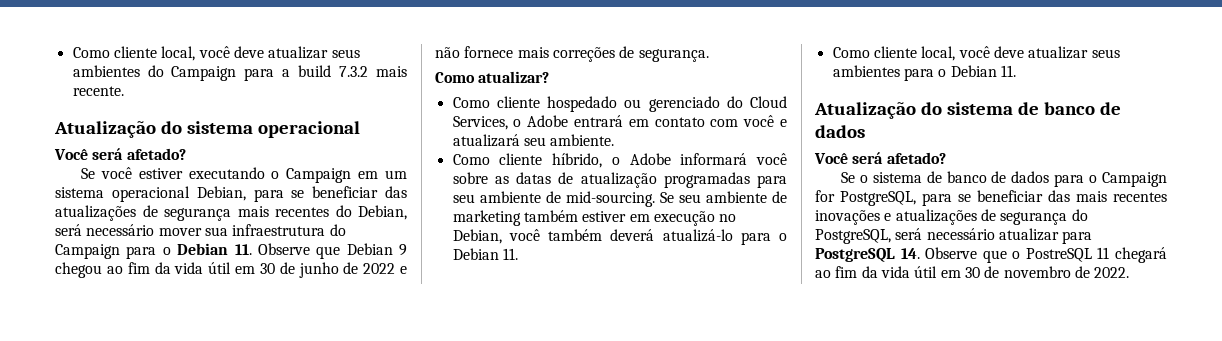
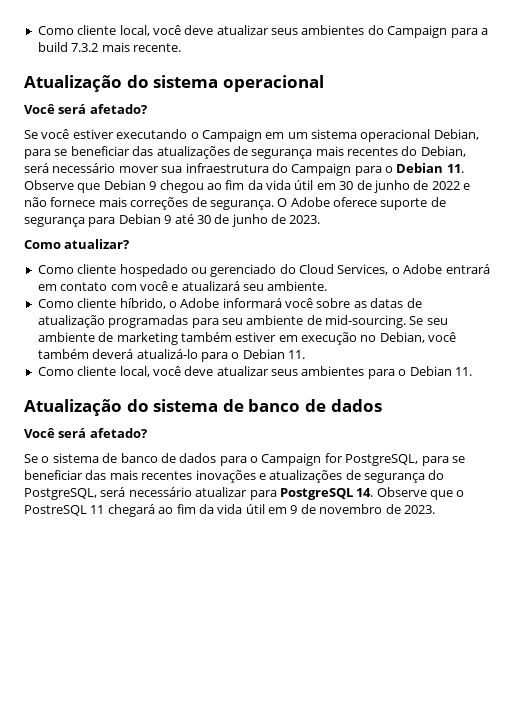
+ O Adobe oferece suporte de segurança para Debian 9 até 30 de junho de 2023.
- Se o sistema de banco de dados para o Campaign for PostgreSQL, para se beneficiar das mais recentes inovações e atualizações de segurança do PostgreSQL, será necessário atualizar para PostgreSQL 14. Observe que o PostreSQL 11 chegará ao fim da vida útil em 30 de novembro de 2022.
+ Se o sistema de banco de dados para o Campaign for PostgreSQL, para se beneficiar das mais recentes inovações e atualizações de segurança do PostgreSQL, será necessário atualizar para PostgreSQL 14. Observe que o PostreSQL 11 chegará ao fim da vida útil em 9 de novembro de 2023.

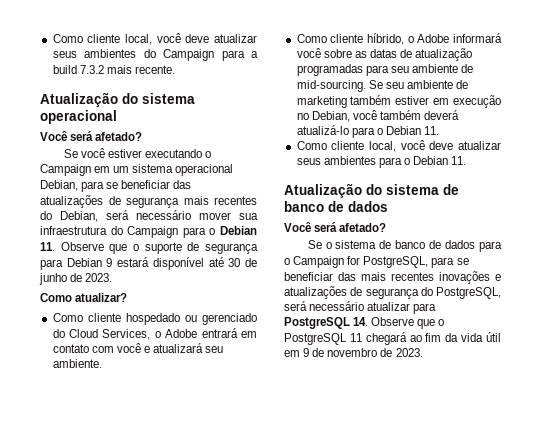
- Se você estiver executando o Campaign em um sistema operacional Debian, para se beneficiar das atualizações de segurança mais recentes do Debian, será necessário mover sua infraestrutura do Campaign para o Debian 11. Observe que Debian 9 chegou ao fim da vida útil em 30 de junho de 2022 e não fornece mais correções de segurança. O Adobe oferece suporte de segurança para Debian 9 até 30 de junho de 2023.
+ Se você estiver executando o Campaign em um sistema operacional Debian, para se beneficiar das atualizações de segurança mais recentes do Debian, será necessário mover sua infraestrutura do Campaign para o Debian 11. Observe que o suporte de segurança para Debian 9 estará disponível até 30 de junho de 2023.
- Se o sistema de banco de dados para o Campaign for PostgreSQL, para se beneficiar das mais recentes inovações e atualizações de segurança do PostgreSQL, será necessário atualizar para PostgreSQL 14. Observe que o PostreSQL 11 chegará ao fim da vida útil em 9 de novembro de 2023.
+ Se o sistema de banco de dados para o Campaign for PostgreSQL, para se beneficiar das mais recentes inovações e atualizações de segurança do PostgreSQL, será necessário atualizar para PostgreSQL 14. Observe que o PostgreSQL 11 chegará ao fim da vida útil em 9 de novembro de 2023.

